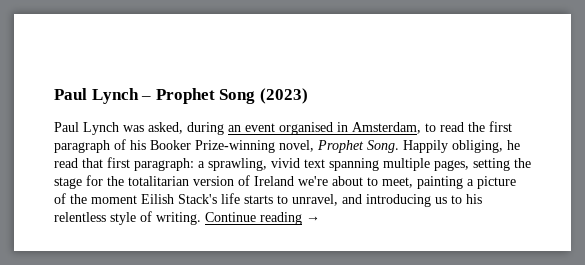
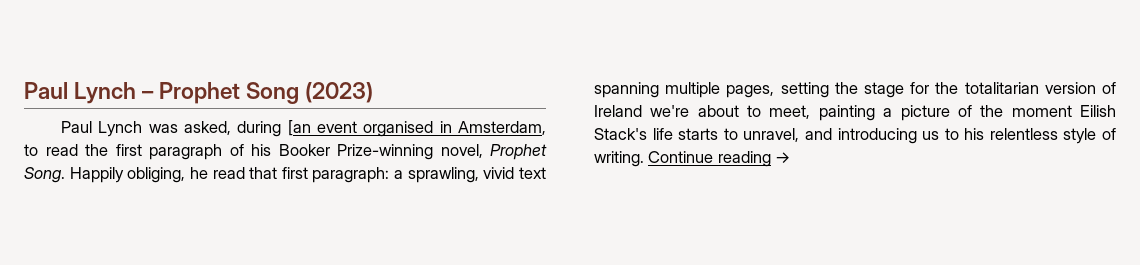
- Paul Lynch was asked, during an event organised in Amsterdam, to read the first paragraph of his Booker Prize-winning novel, Prophet Song.
+ Paul Lynch was asked, during [an event organised in Amsterdam, to read the first paragraph of his Booker Prize-winning novel, Prophet Song.

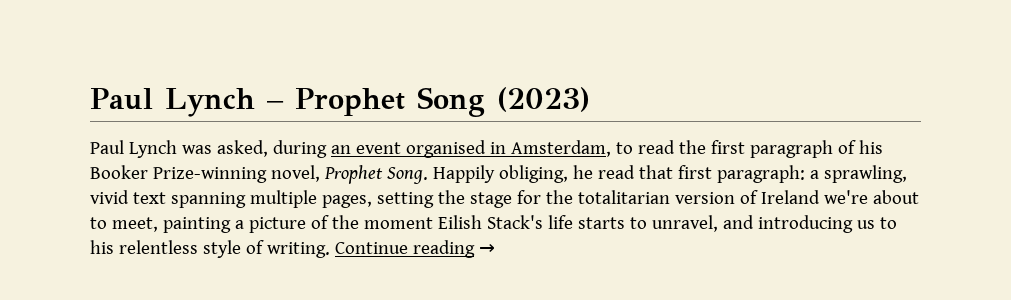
- Paul Lynch was asked, during [an event organised in Amsterdam, to read the first paragraph of his Booker Prize-winning novel, Prophet Song.
+ Paul Lynch was asked, during an event organised in Amsterdam, to read the first paragraph of his Booker Prize-winning novel, Prophet Song.

